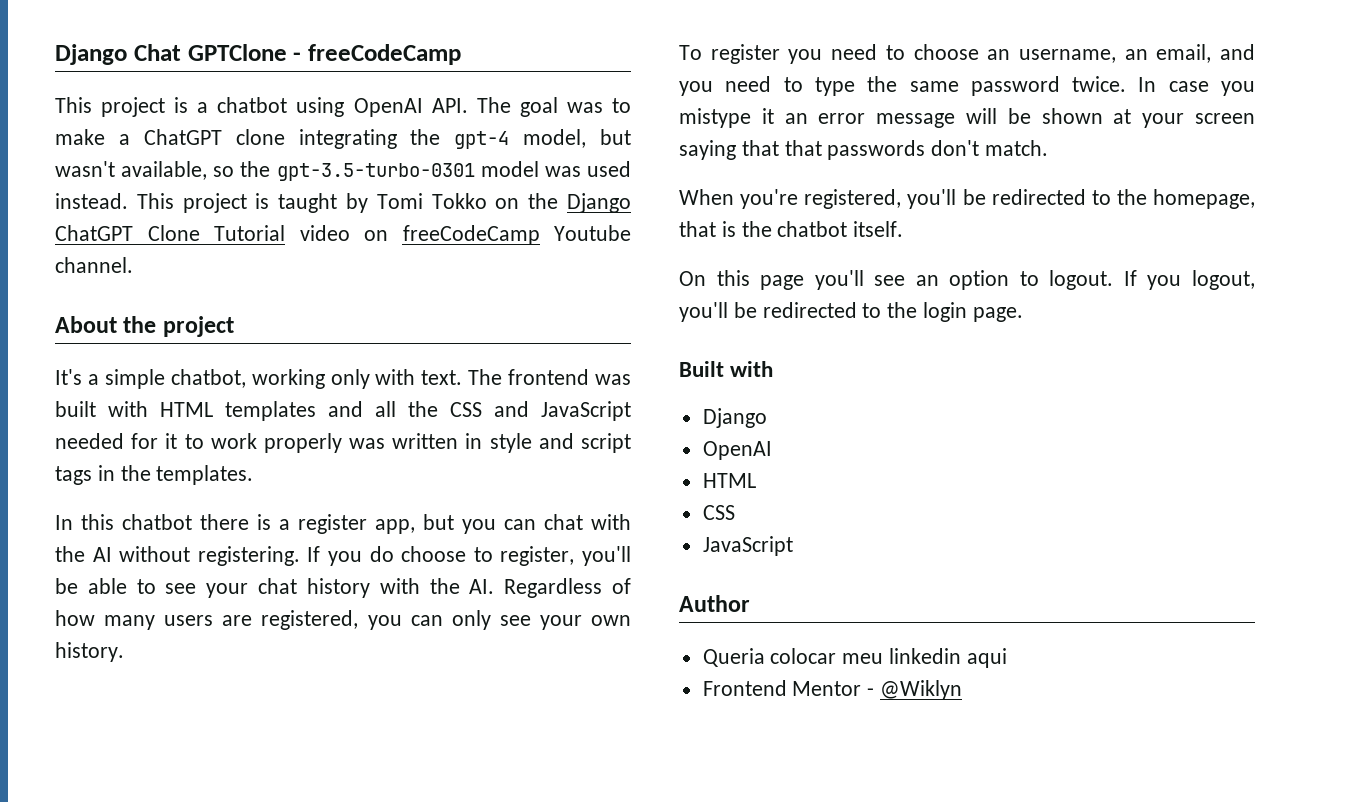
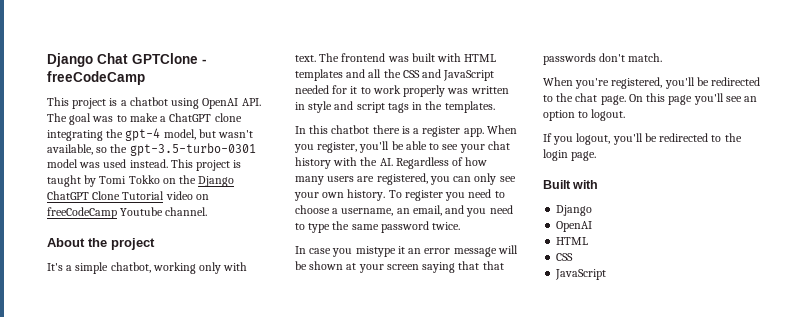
- In this chatbot there is a register app, but you can chat with the AI without registering. If you do choose to register, you'll be able to see your chat history with the AI. Regardless of how many users are registered, you can only see your own history.
- To register you need to choose an username, an email, and you need to type the same password twice. In case you mistype it an error message will be shown at your screen saying that that passwords don't match.
+ In this chatbot there is a register app. When you register, you'll be able to see your chat history with the AI. Regardless of how many users are registered, you can only see your own history. To register you need to choose a username, an email, and you need to type the same password twice.
+ In case you mistype it an error message will be shown at your screen saying that that passwords don't match.
- When you're registered, you'll be redirected to the homepage, that is the chatbot itself.
- On this page you'll see an option to logout. If you logout, you'll be redirected to the login page.
+ When you're registered, you'll be redirected to the chat page. On this page you'll see an option to logout.
+ If you logout, you'll be redirected to the login page.
- Author
- Queria colocar meu linkedin aqui
- Frontend Mentor - @Wiklyn

